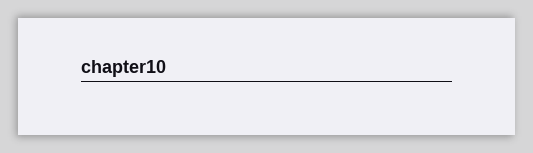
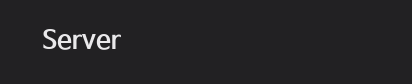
- chapter10
+ Server

